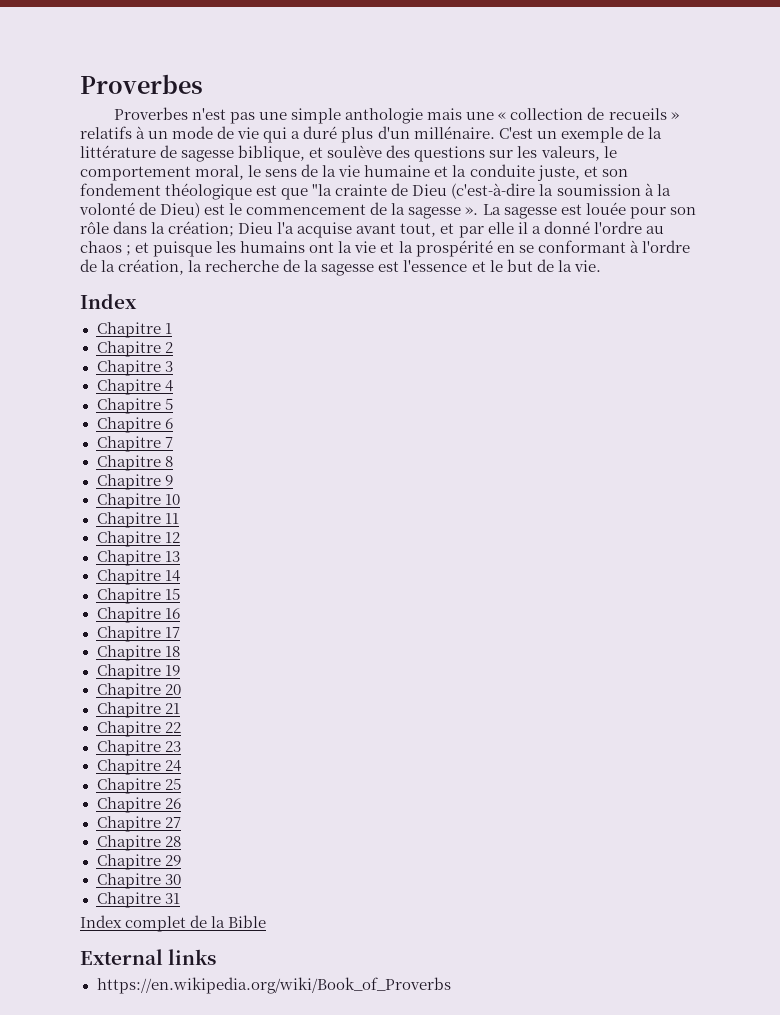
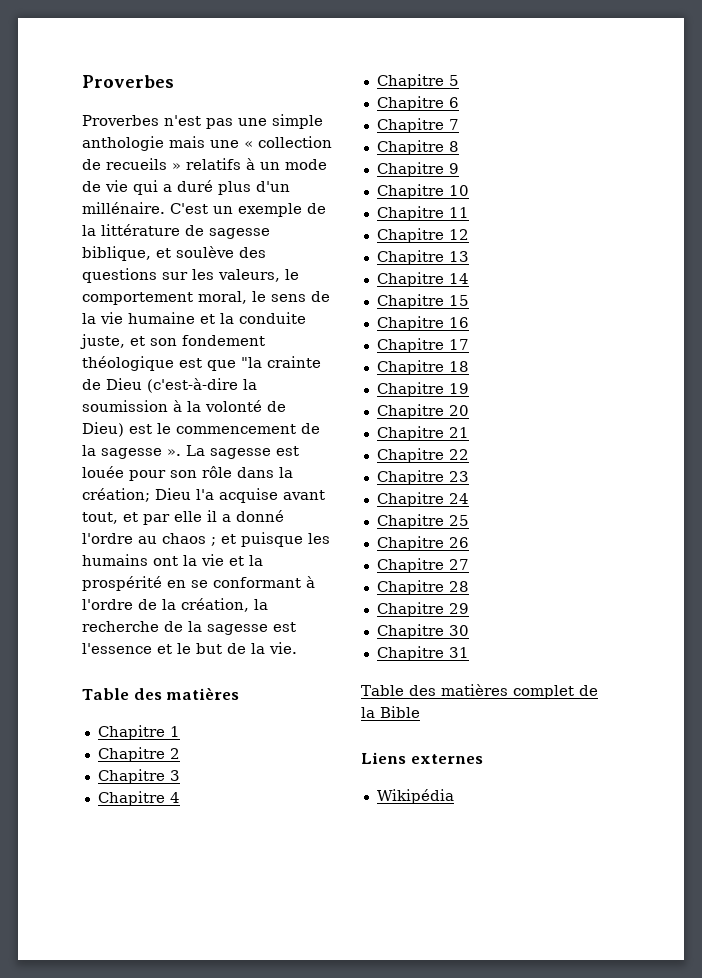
  La sagesse est louée pour son rôle dans la création; Dieu l'a acquise avant tout, et par elle il a donné l'ordre au chaos ; et puisque les humains ont la vie et la prospérité en se conformant à l'ordre de la création, la recherche de la sagesse est l'essence et le but de la vie.
- Index
+ Table des matières
- Index complet de la Bible
+ Table des matières complet de la Bible
- External links
- https://en.wikipedia.org/wiki/Book_of_Proverbs
+ Liens externes
+ Wikipédia

